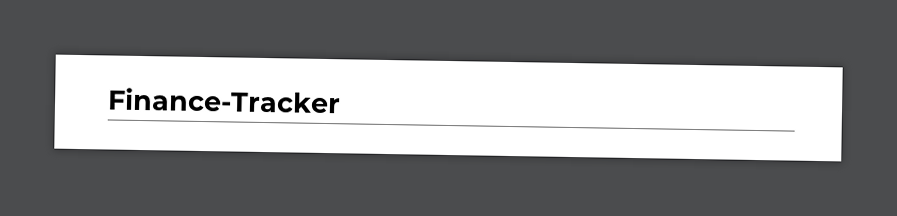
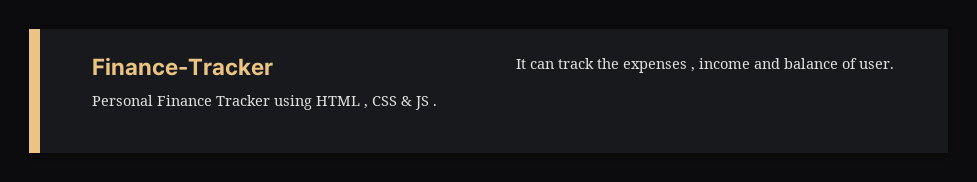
+ Personal Finance Tracker using HTML , CSS & JS .
+ It can track the expenses , income and balance of user.

